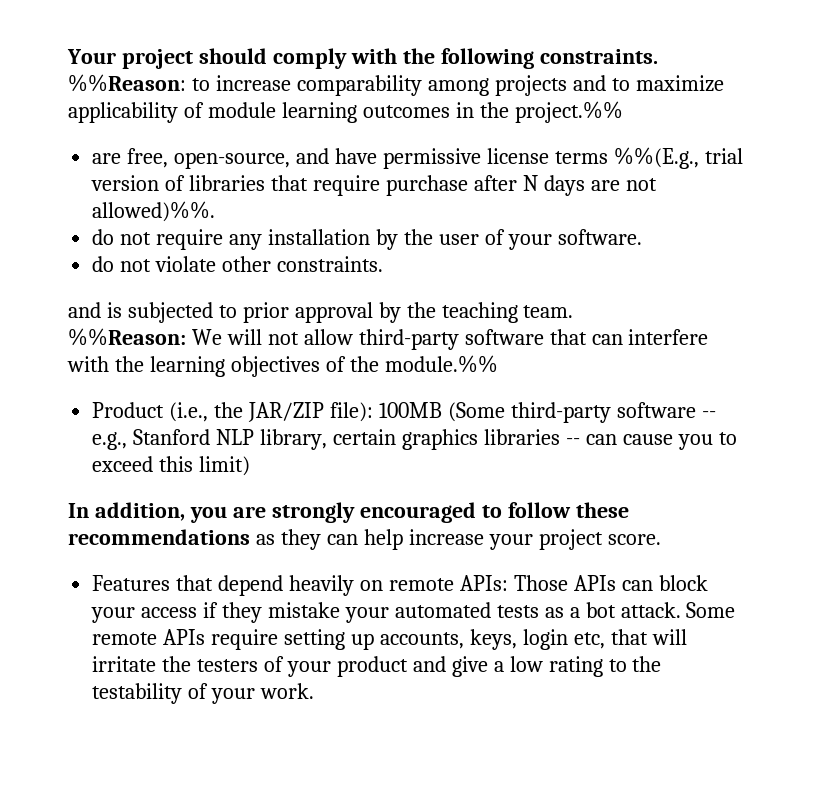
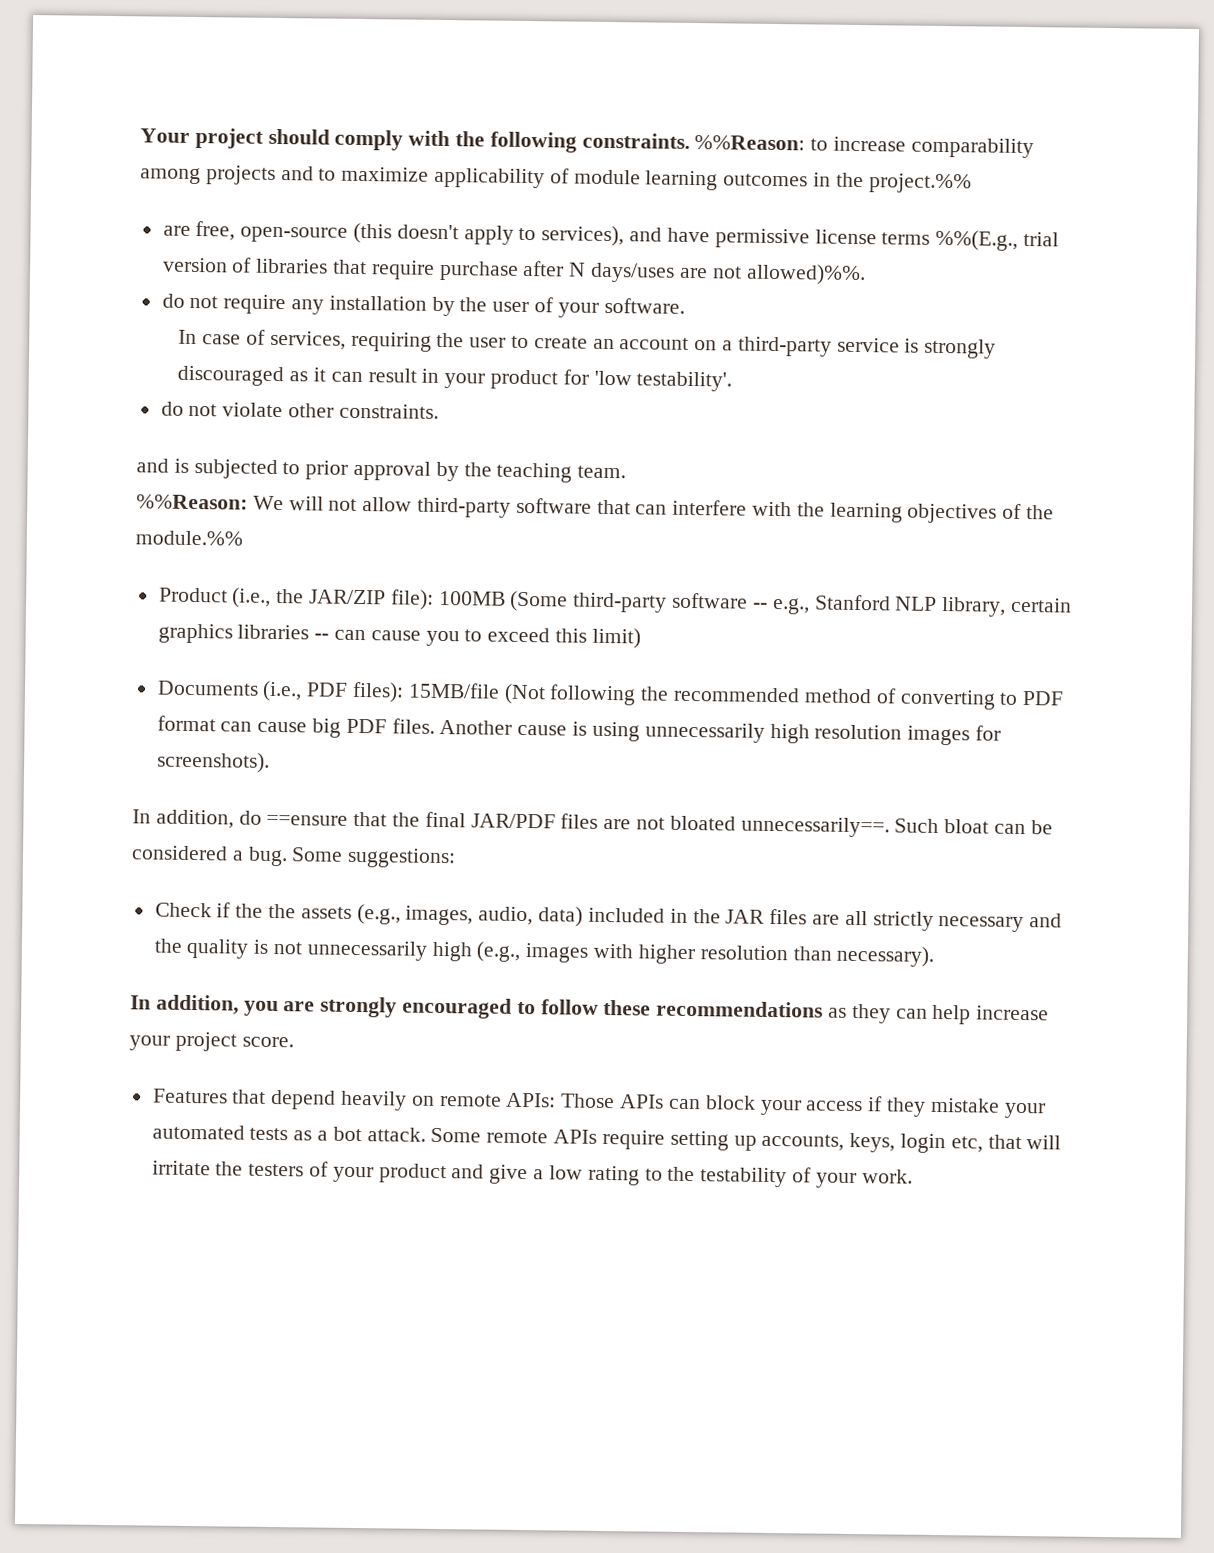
- are free, open-source, and have permissive license terms %%(E.g., trial version of libraries that require purchase after N days are not allowed)%%.
+ are free, open-source (this doesn't apply to services), and have permissive license terms %%(E.g., trial version of libraries that require purchase after N days/uses are not allowed)%%.
+ In case of services, requiring the user to create an account on a third-party service is strongly discouraged as it can result in your product for 'low testability'.
+ Documents (i.e., PDF files): 15MB/file (Not following the recommended method of converting to PDF format can cause big PDF files. Another cause is using unnecessarily high resolution images for screenshots).
+ In addition, do ==ensure that the final JAR/PDF files are not bloated unnecessarily==. Such bloat can be considered a bug. Some suggestions:
+ Check if the the assets (e.g., images, audio, data) included in the JAR files are all strictly necessary and the quality is not unnecessarily high (e.g., images with higher resolution than necessary).

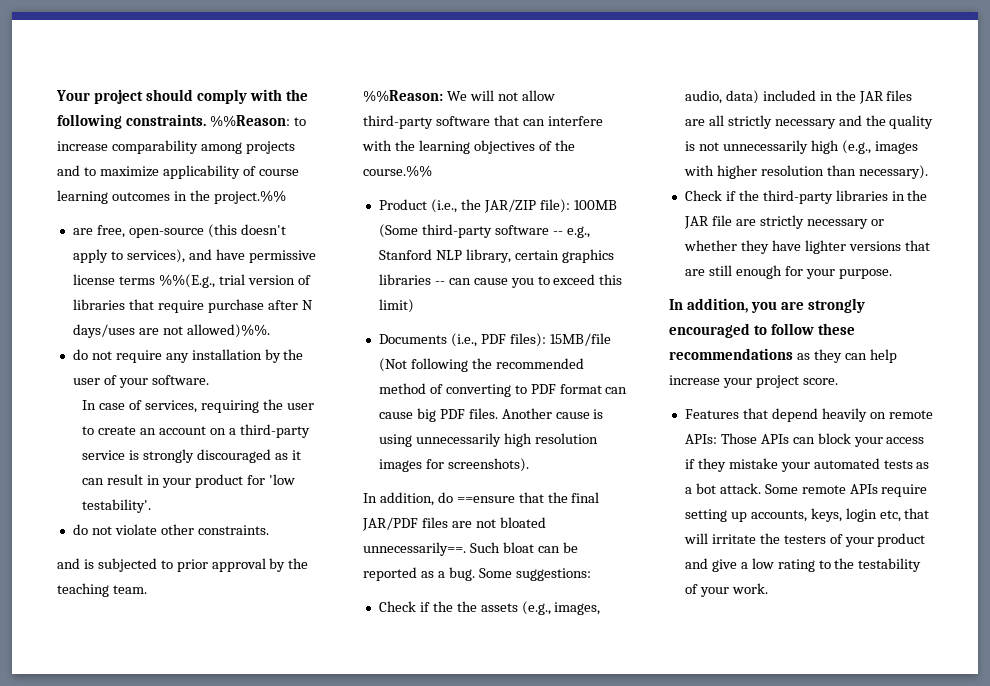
- %%Reason: to increase comparability among projects and to maximize applicability of module learning outcomes in the project.%%
+ %%Reason: to increase comparability among projects and to maximize applicability of course learning outcomes in the project.%%
- %%Reason: We will not allow third-party software that can interfere with the learning objectives of the module.%%
+ %%Reason: We will not allow third-party software that can interfere with the learning objectives of the course.%%
- Such bloat can be considered a bug.
+ Such bloat can be reported as a bug.
+ Check if the third-party libraries in the JAR file are strictly necessary or whether they have lighter versions that are still enough for your purpose.

